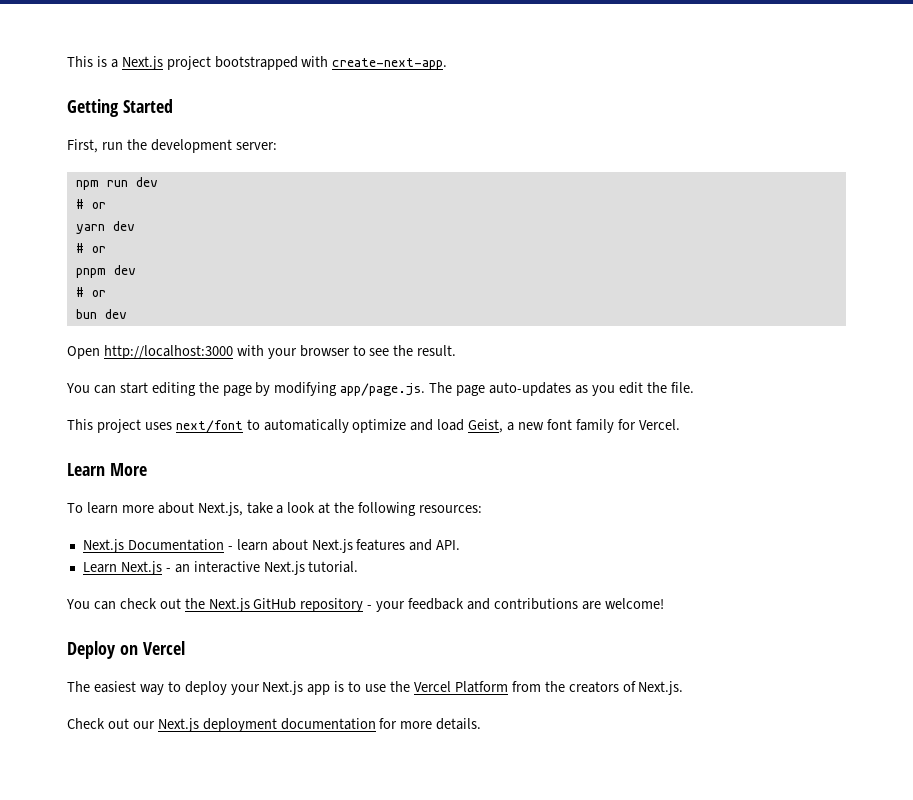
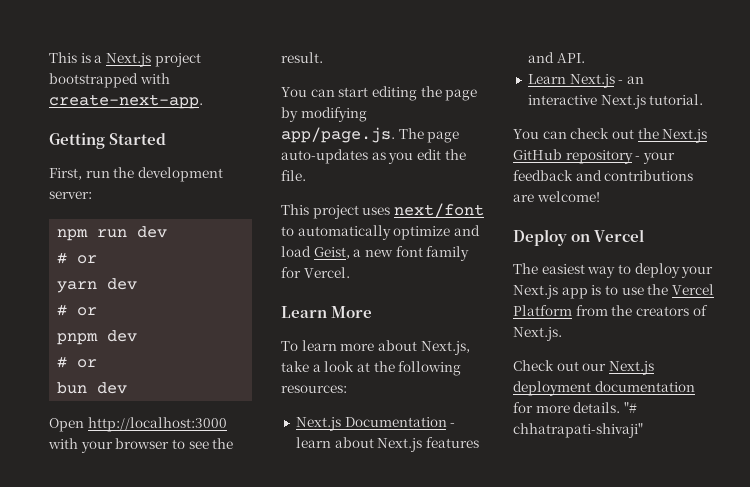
+ "# chhatrapati-shivaji"

